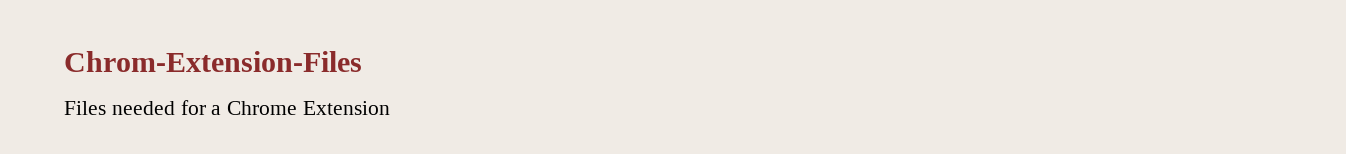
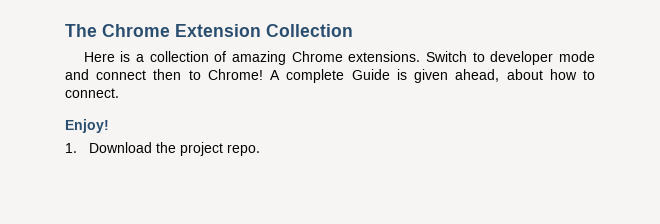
- Chrom-Extension-Files
- Files needed for a Chrome Extension
+ The Chrome Extension Collection
+ Here is a collection of amazing Chrome extensions. Switch to developer mode and connect then to Chrome! A complete Guide is given ahead, about how to connect.
+ Enjoy!
+ 1. Download the project repo.

